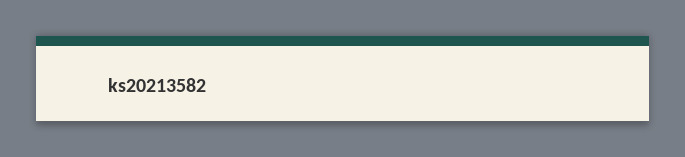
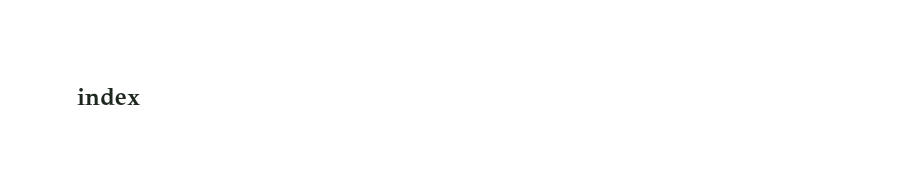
- ks20213582
+ index

